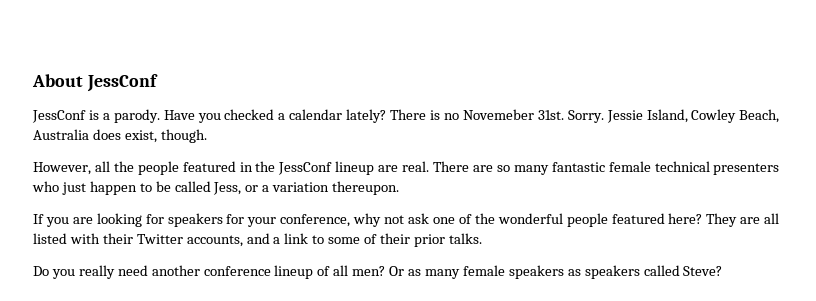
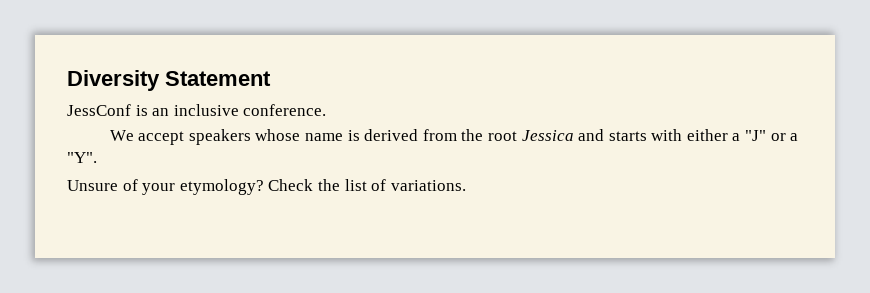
- About JessConf
+ Diversity Statement
- JessConf is a parody. Have you checked a calendar lately? There is no Novemeber 31st. Sorry. Jessie Island, Cowley Beach, Australia does exist, though.
- However, all the people featured in the JessConf lineup are real. There are so many fantastic female technical presenters who just happen to be called Jess, or a variation thereupon.
- If you are looking for speakers for your conference, why not ask one of the wonderful people featured here? They are all listed with their Twitter accounts, and a link to some of their prior talks.
- Do you really need another conference lineup of all men? Or as many female speakers as speakers called Steve?
+ JessConf is an inclusive conference.
+ We accept speakers whose name is derived from the root Jessica and starts with either a "J" or a "Y".
+ Unsure of your etymology? Check the list of variations.

